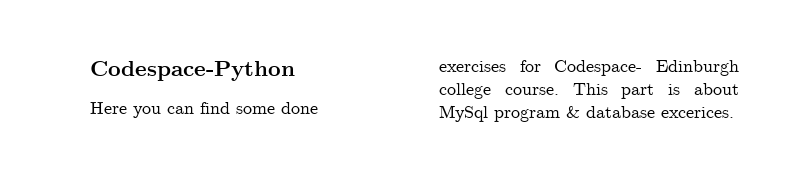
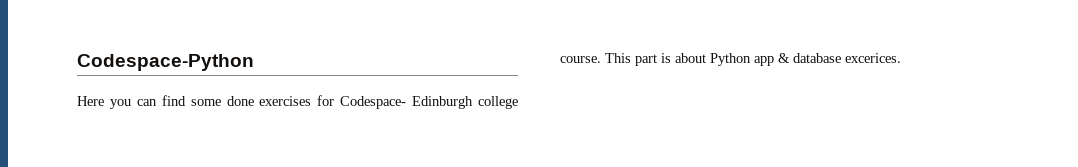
- This part is about MySql program & database excerices.
+ This part is about Python app & database excerices.

